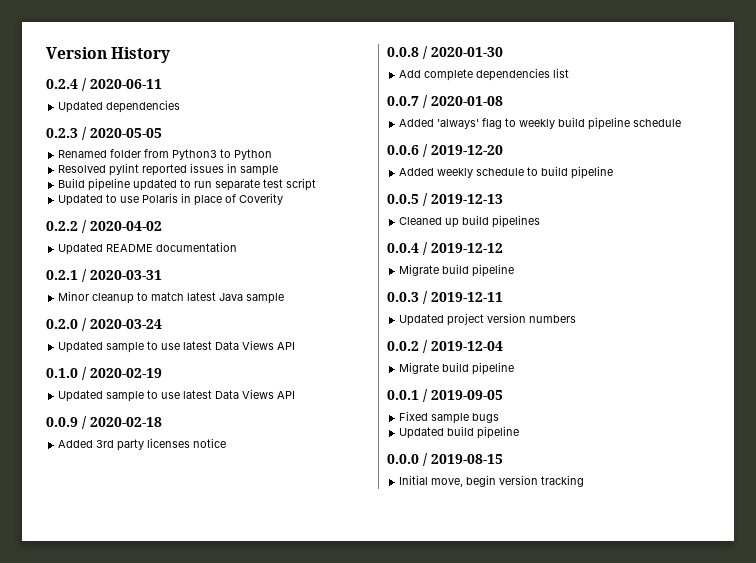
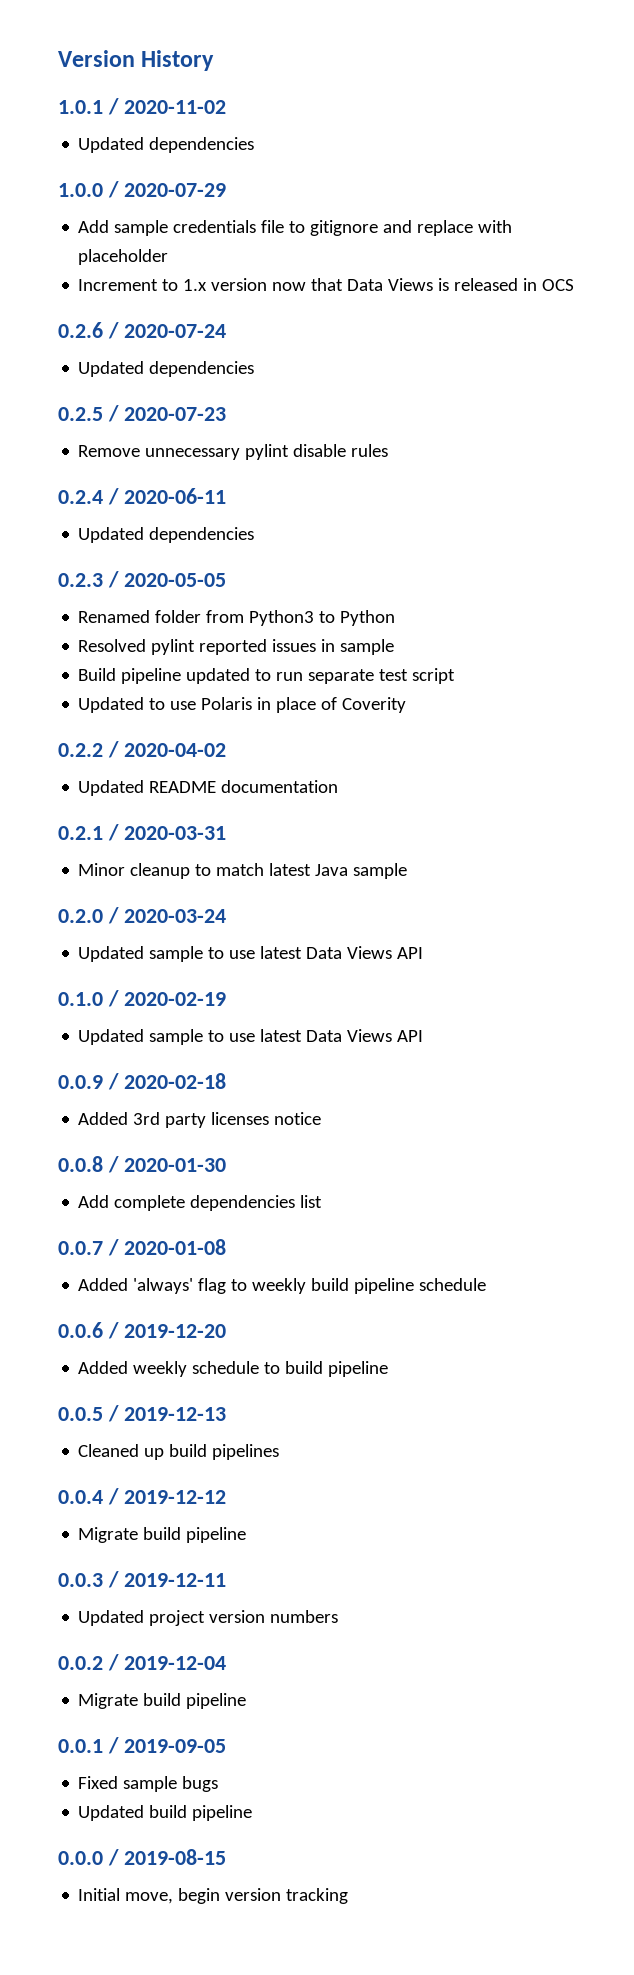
+ 1.0.1 / 2020-11-02
+ Updated dependencies
+ 1.0.0 / 2020-07-29
+ Add sample credentials file to gitignore and replace with placeholder
+ Increment to 1.x version now that Data Views is released in OCS
+ 0.2.6 / 2020-07-24
+ Updated dependencies
+ 0.2.5 / 2020-07-23
+ Remove unnecessary pylint disable rules

